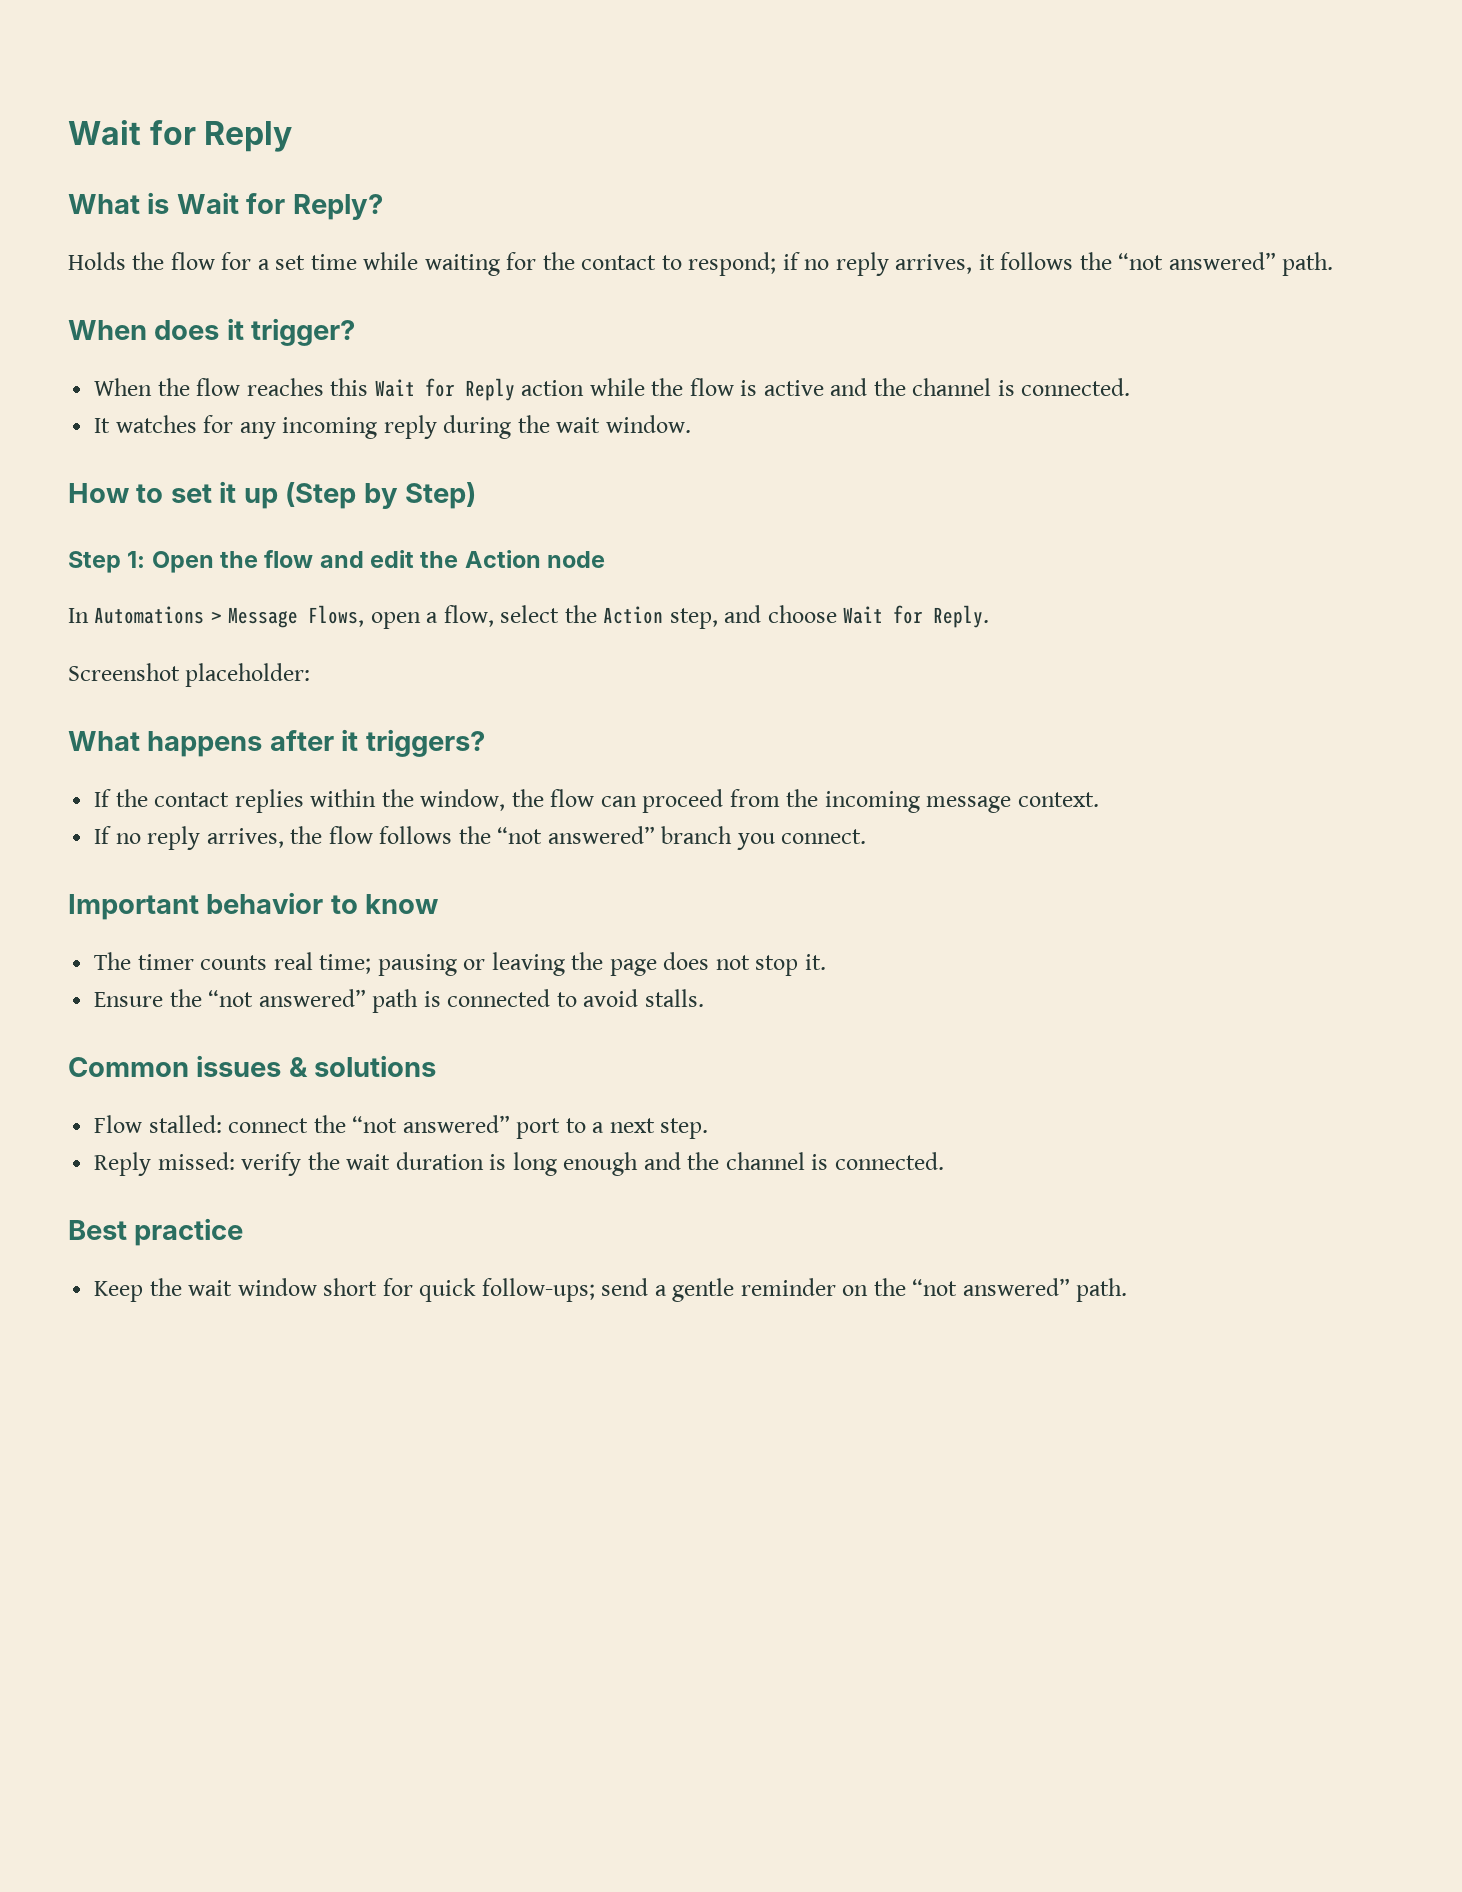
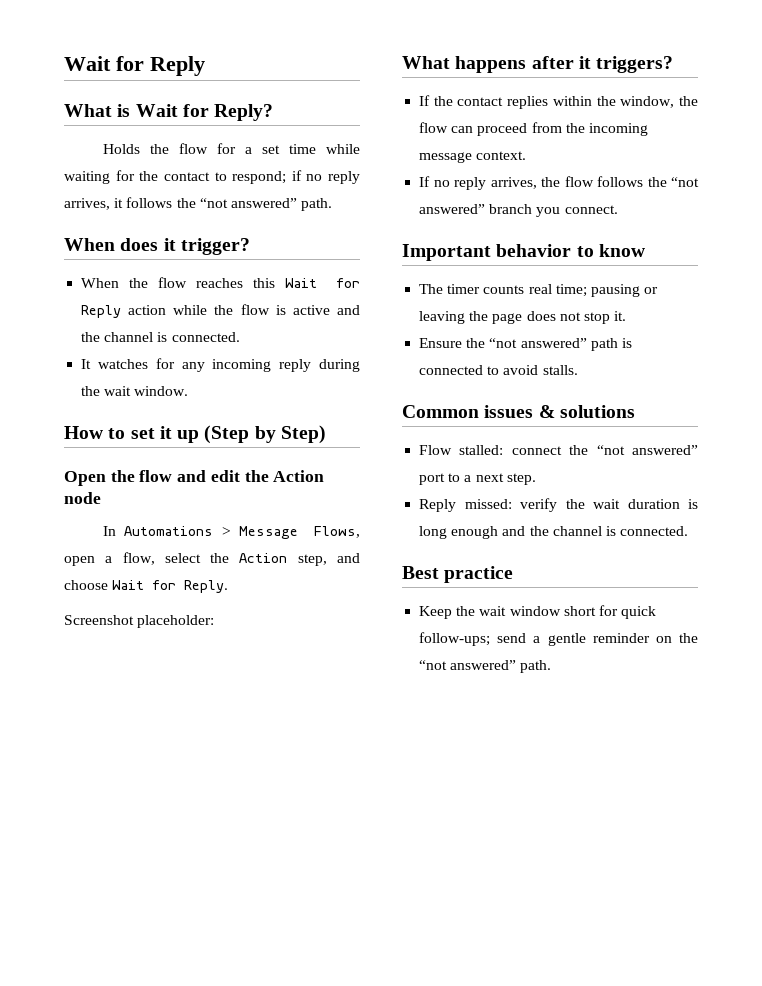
- Step 1: Open the flow and edit the Action node
+ Open the flow and edit the Action node

